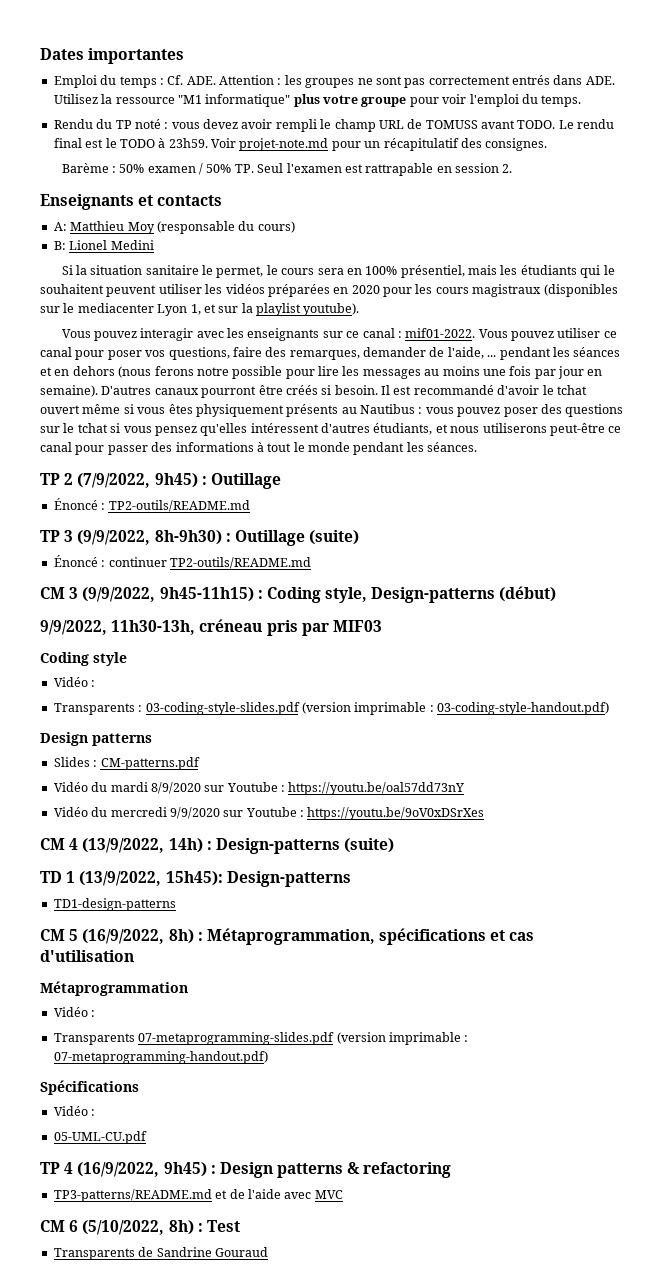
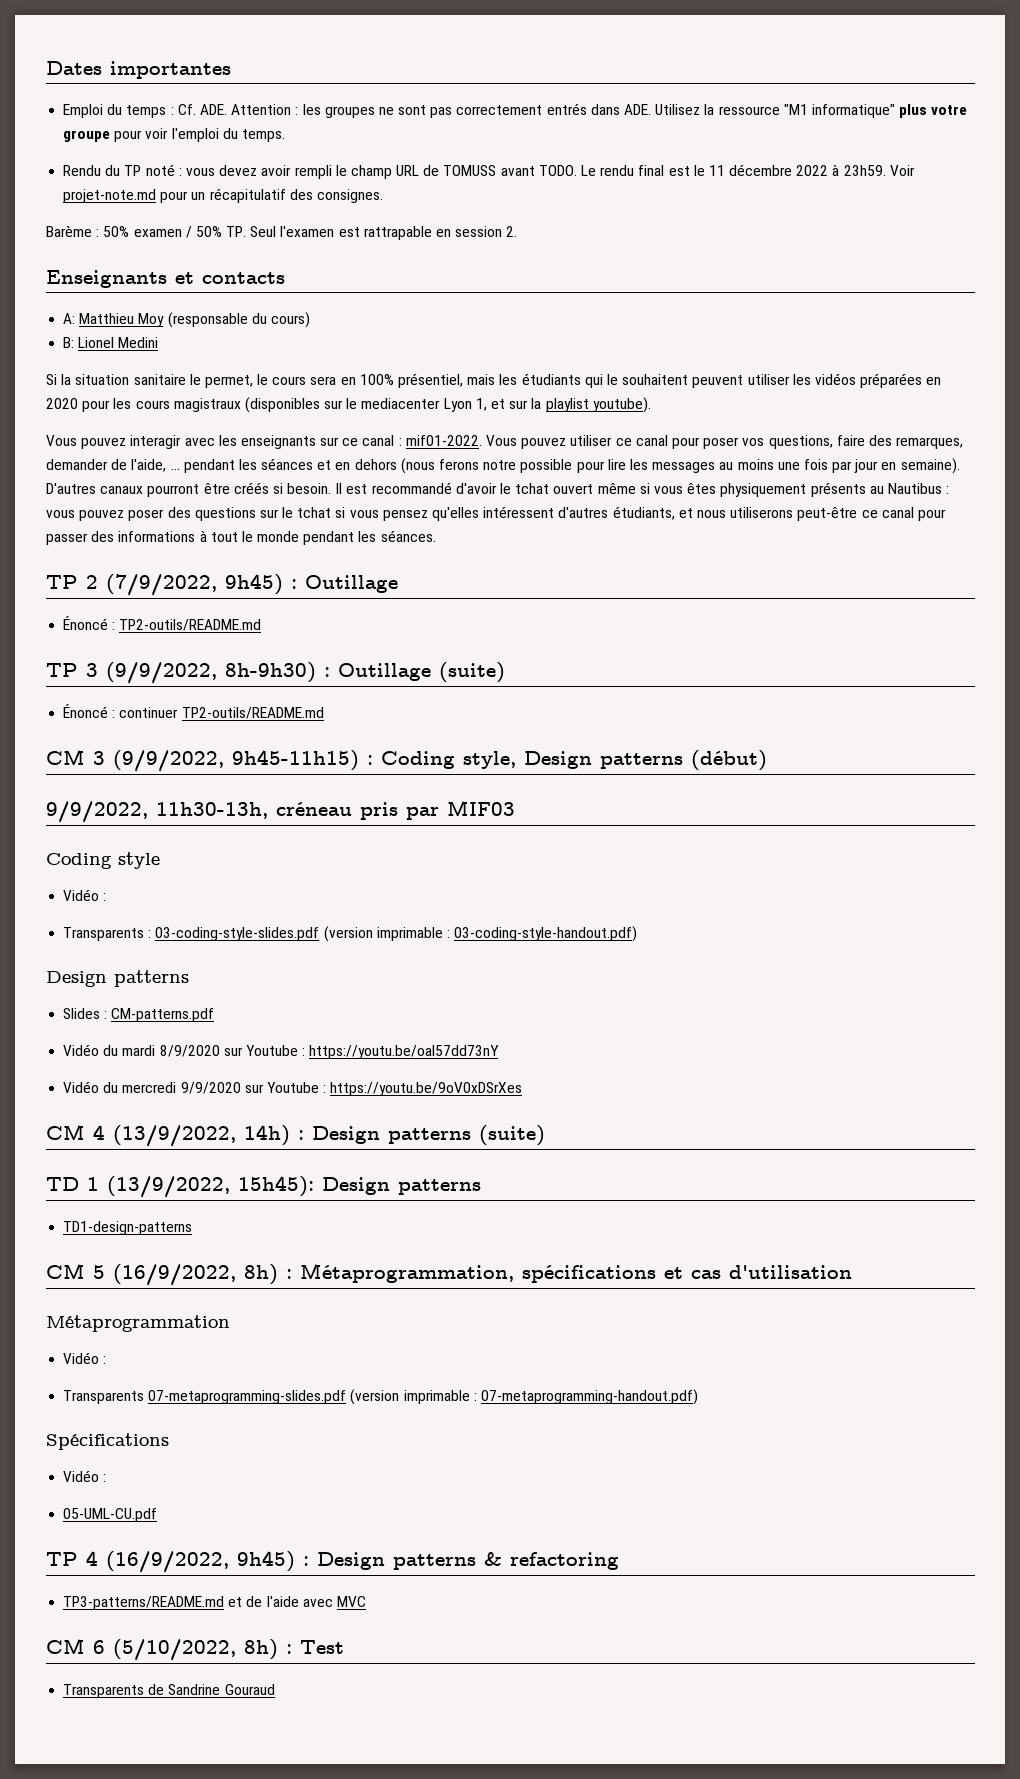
- Le rendu final est le TODO à 23h59.
+ Le rendu final est le 11 décembre 2022 à 23h59.
- CM 3 (9/9/2022, 9h45-11h15) : Coding style, Design-patterns (début)
+ CM 3 (9/9/2022, 9h45-11h15) : Coding style, Design patterns (début)
- CM 4 (13/9/2022, 14h) : Design-patterns (suite)
+ CM 4 (13/9/2022, 14h) : Design patterns (suite)
- TD 1 (13/9/2022, 15h45): Design-patterns
+ TD 1 (13/9/2022, 15h45): Design patterns

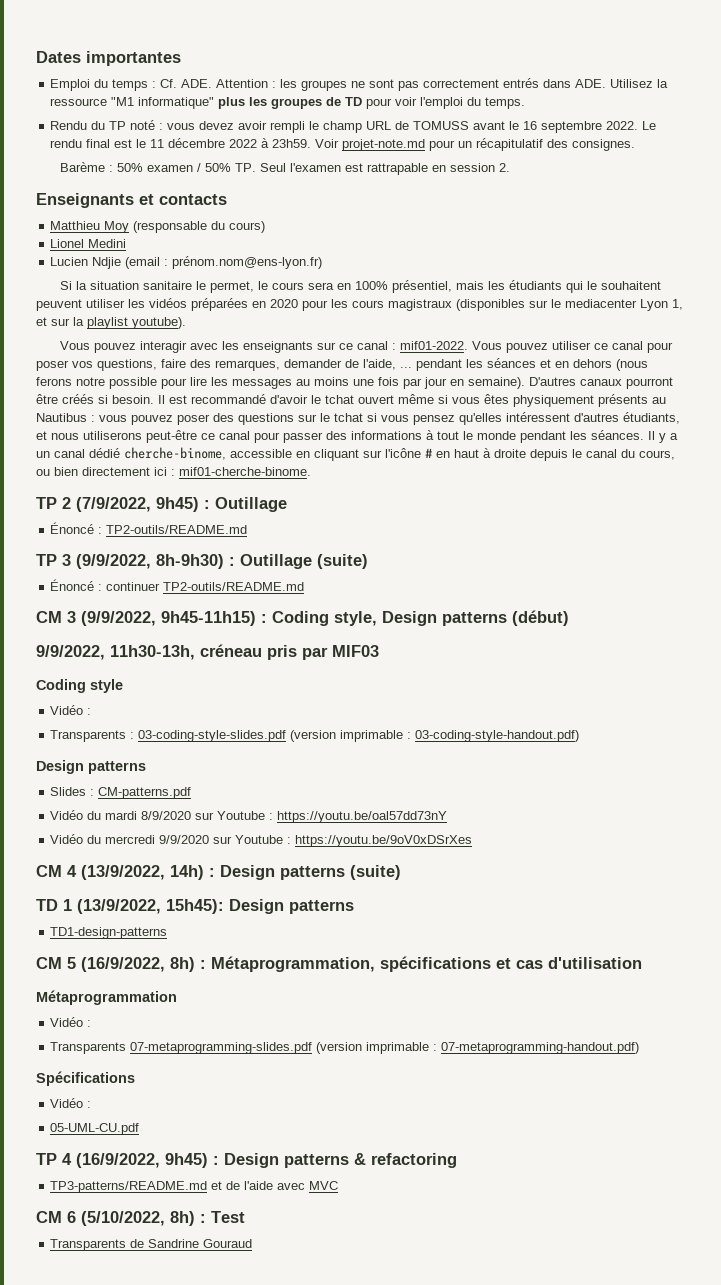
- Emploi du temps : Cf. ADE. Attention : les groupes ne sont pas correctement entrés dans ADE. Utilisez la ressource "M1 informatique" plus votre groupe pour voir l'emploi du temps.
+ Emploi du temps : Cf. ADE. Attention : les groupes ne sont pas correctement entrés dans ADE. Utilisez la ressource "M1 informatique" plus les groupes de TD pour voir l'emploi du temps.
- Rendu du TP noté : vous devez avoir rempli le champ URL de TOMUSS avant TODO.
+ Rendu du TP noté : vous devez avoir rempli le champ URL de TOMUSS avant le 16 septembre 2022.
- A: Matthieu Moy (responsable du cours)
+ Matthieu Moy (responsable du cours)
- B: Lionel Medini
+ Lionel Medini
+ Lucien Ndjie (email : prénom.nom@ens-lyon.fr)
+ Il y a un canal dédié cherche-binome, accessible en cliquant sur l'icône # en haut à droite depuis le canal du cours, ou bien directement ici : mif01-cherche-binome.

